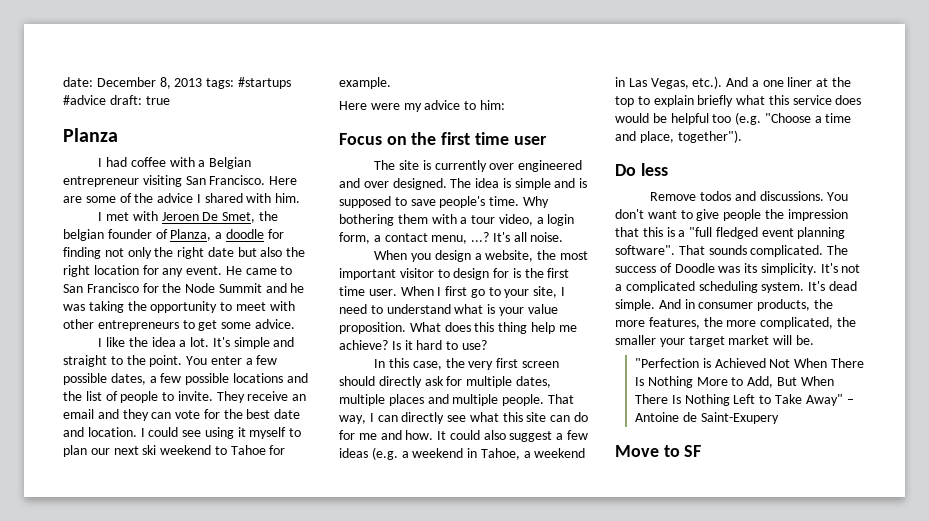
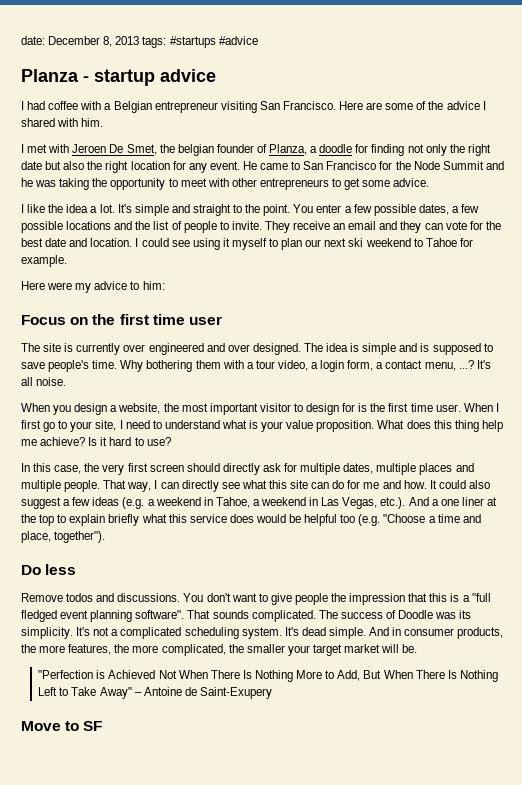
- date: December 8, 2013 tags: #startups #advice draft: true
+ date: December 8, 2013 tags: #startups #advice
- Planza
+ Planza - startup advice

